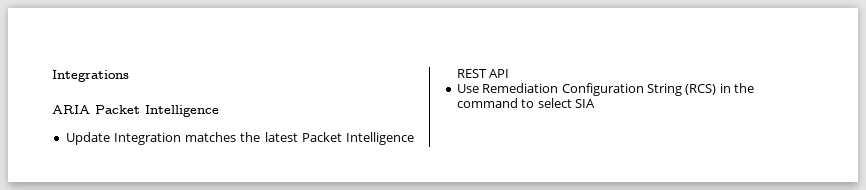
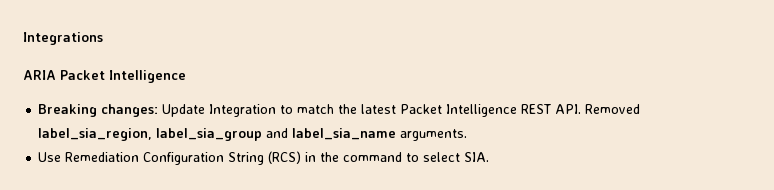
- Update Integration matches the latest Packet Intelligence REST API
+ Breaking changes: Update Integration to match the latest Packet Intelligence REST API. Removed label_sia_region, label_sia_group and label_sia_name arguments.
- Use Remediation Configuration String (RCS) in the command to select SIA
+ Use Remediation Configuration String (RCS) in the command to select SIA.

